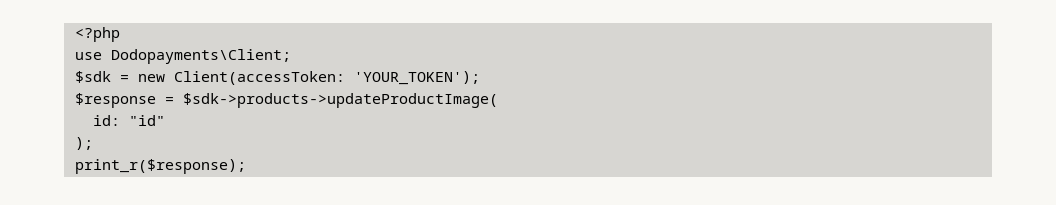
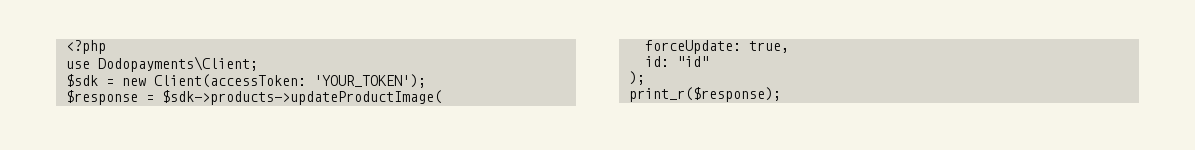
+ forceUpdate: true,

